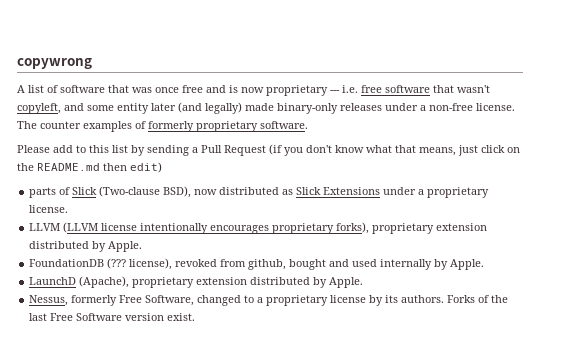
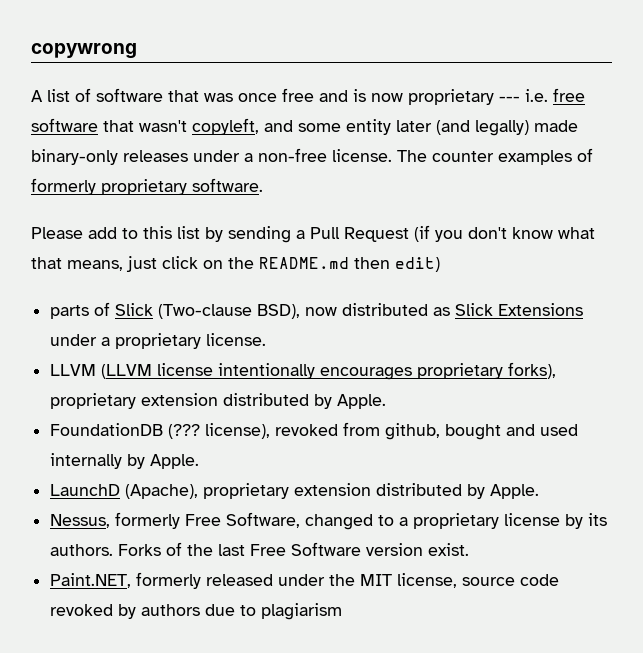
+ Paint.NET, formerly released under the MIT license, source code revoked by authors due to plagiarism

